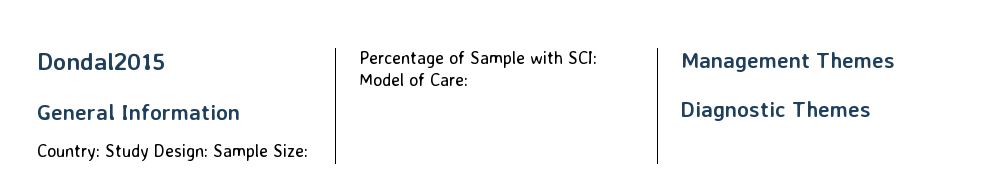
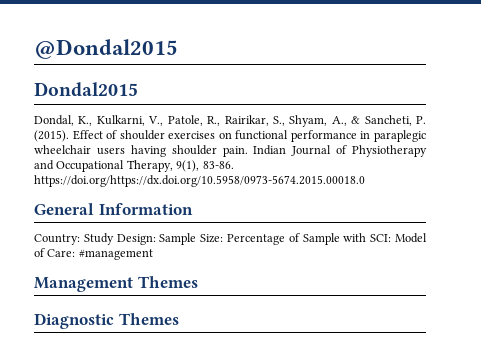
+ @Dondal2015
+ Dondal, K., Kulkarni, V., Patole, R., Rairikar, S., Shyam, A., & Sancheti, P. (2015). Effect of shoulder exercises on functional performance in paraplegic wheelchair users having shoulder pain. Indian Journal of Physiotherapy and Occupational Therapy, 9(1), 83-86. https://doi.org/https://dx.doi.org/10.5958/0973-5674.2015.00018.0
- Country: Study Design: Sample Size: Percentage of Sample with SCI: Model of Care:
+ Country: Study Design: Sample Size: Percentage of Sample with SCI: Model of Care: #management

